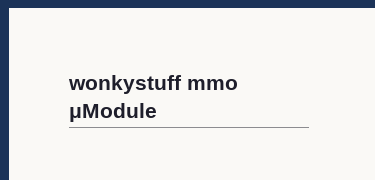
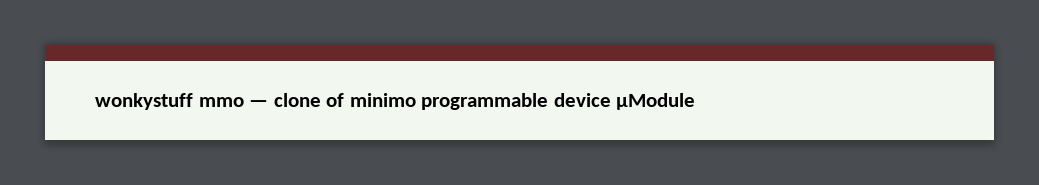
- wonkystuff mmo μModule
+ wonkystuff mmo — clone of minimo programmable device μModule

